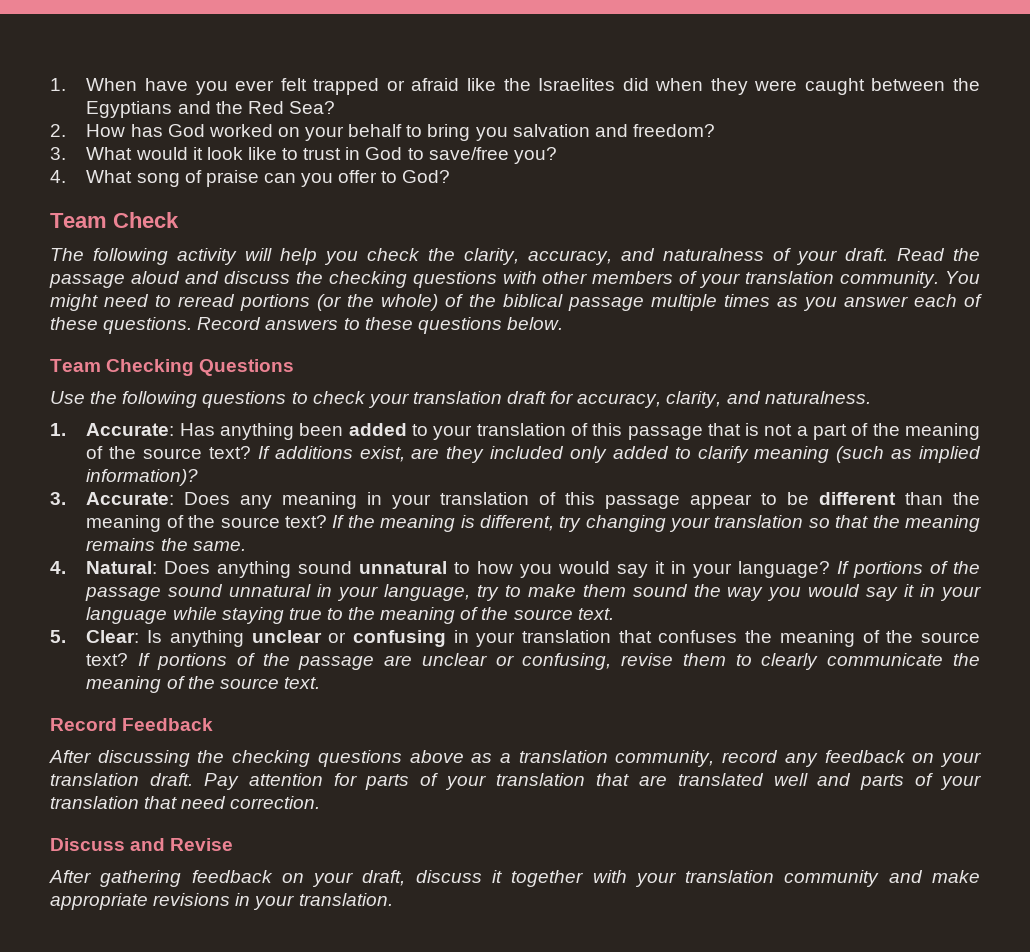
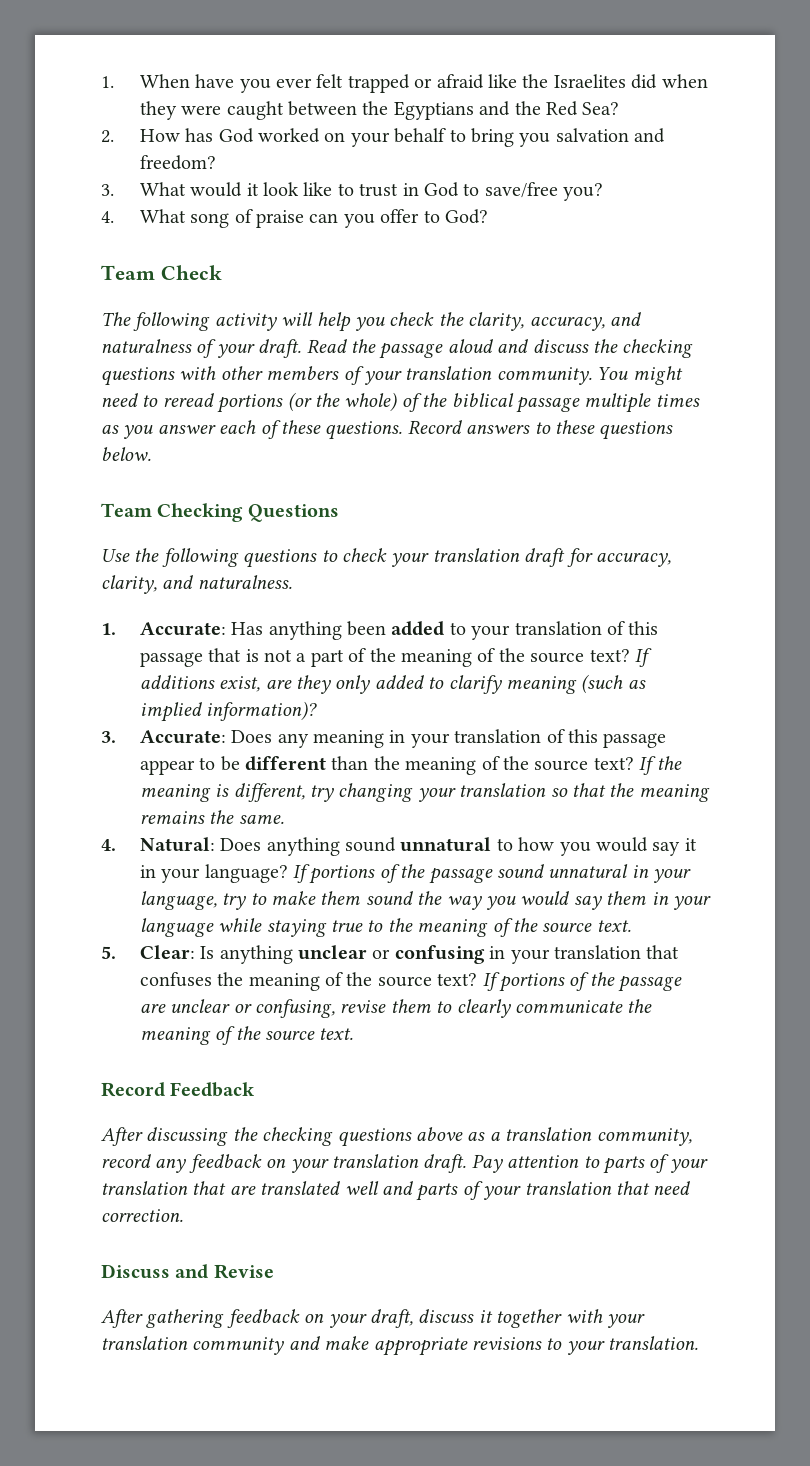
- If additions exist, are they included only added to clarify meaning (such as implied information)?
+ If additions exist, are they only added to clarify meaning (such as implied information)?
- If portions of the passage sound unnatural in your language, try to make them sound the way you would say it in your language while staying true to the meaning of the source text.
+ If portions of the passage sound unnatural in your language, try to make them sound the way you would say them in your language while staying true to the meaning of the source text.
- Pay attention for parts of your translation that are translated well and parts of your translation that need correction.
+ Pay attention to parts of your translation that are translated well and parts of your translation that need correction.
- After gathering feedback on your draft, discuss it together with your translation community and make appropriate revisions in your translation.
+ After gathering feedback on your draft, discuss it together with your translation community and make appropriate revisions to your translation.

